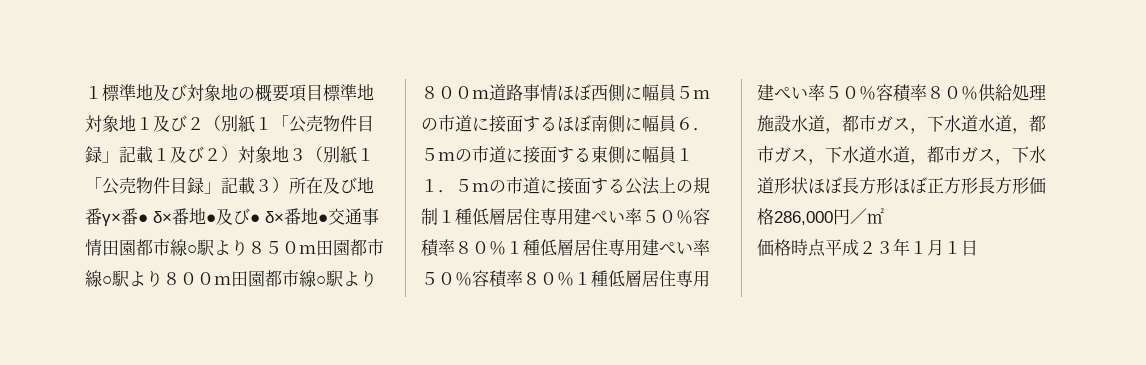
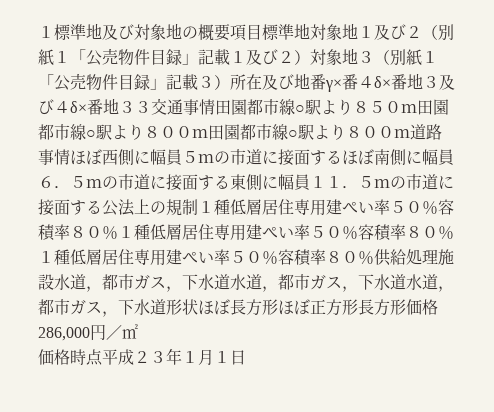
- １標準地及び対象地の概要項目標準地対象地１及び２（別紙１「公売物件目録」記載１及び２）対象地３（別紙１「公売物件目録」記載３）所在及び地番γ×番● δ×番地●及び● δ×番地●交通事情田園都市線○駅より８５０ｍ田園都市線○駅より８００ｍ田園都市線○駅より８００ｍ道路事情ほぼ西側に幅員５ｍの市道に接面するほぼ南側に幅員６．５ｍの市道に接面する東側に幅員１１．５ｍの市道に接面する公法上の規制１種低層居住専用建ぺい率５０％容積率８０％１種低層居住専用建ぺい率５０％容積率８０％１種低層居住専用建ぺい率５０％容積率８０％供給処理施設水道，都市ガス，下水道水道，都市ガス，下水道水道，都市ガス，下水道形状ほぼ長方形ほぼ正方形長方形価格286,000円／㎡
+ １標準地及び対象地の概要項目標準地対象地１及び２（別紙１「公売物件目録」記載１及び２）対象地３（別紙１「公売物件目録」記載３）所在及び地番γ×番４δ×番地３及び４δ×番地３３交通事情田園都市線○駅より８５０ｍ田園都市線○駅より８００ｍ田園都市線○駅より８００ｍ道路事情ほぼ西側に幅員５ｍの市道に接面するほぼ南側に幅員６．５ｍの市道に接面する東側に幅員１１．５ｍの市道に接面する公法上の規制１種低層居住専用建ぺい率５０％容積率８０％１種低層居住専用建ぺい率５０％容積率８０％１種低層居住専用建ぺい率５０％容積率８０％供給処理施設水道，都市ガス，下水道水道，都市ガス，下水道水道，都市ガス，下水道形状ほぼ長方形ほぼ正方形長方形価格286,000円／㎡

